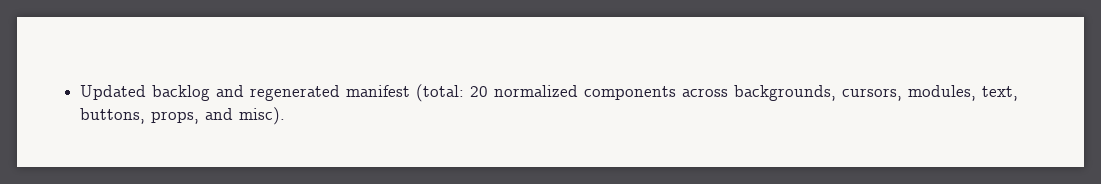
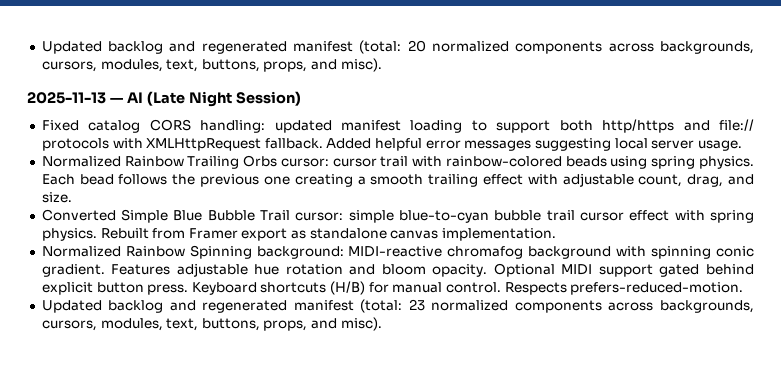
+ 2025-11-13 — AI (Late Night Session)
+ Fixed catalog CORS handling: updated manifest loading to support both http/https and file:// protocols with XMLHttpRequest fallback. Added helpful error messages suggesting local server usage.
+ Normalized Rainbow Trailing Orbs cursor: cursor trail with rainbow-colored beads using spring physics. Each bead follows the previous one creating a smooth trailing effect with adjustable count, drag, and size.
+ Converted Simple Blue Bubble Trail cursor: simple blue-to-cyan bubble trail cursor effect with spring physics. Rebuilt from Framer export as standalone canvas implementation.
+ Normalized Rainbow Spinning background: MIDI-reactive chromafog background with spinning conic gradient. Features adjustable hue rotation and bloom opacity. Optional MIDI support gated behind explicit button press. Keyboard shortcuts (H/B) for manual control. Respects prefers-reduced-motion.
+ Updated backlog and regenerated manifest (total: 23 normalized components across backgrounds, cursors, modules, text, buttons, props, and misc).

